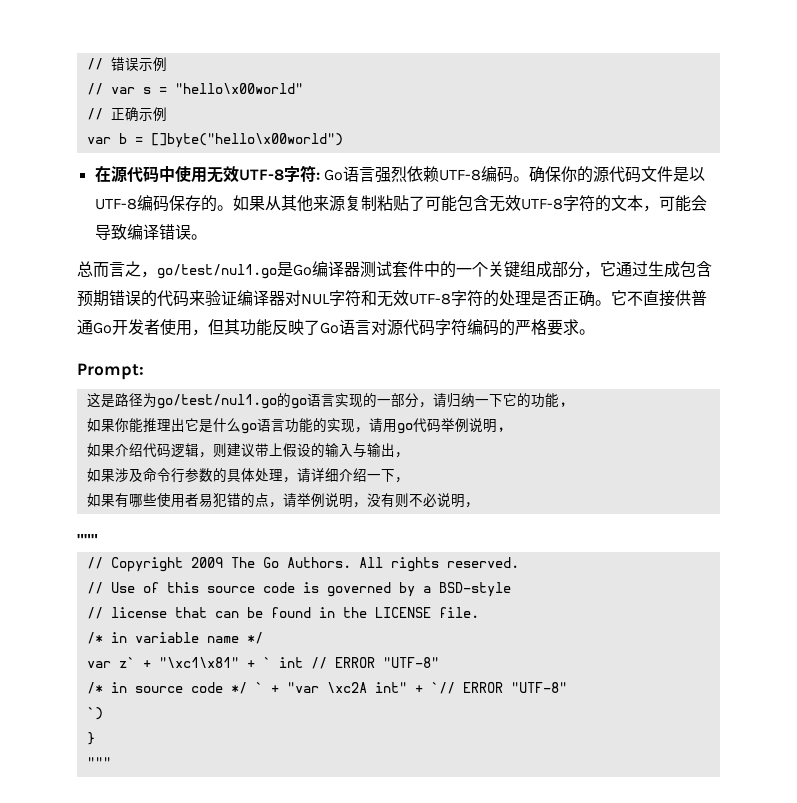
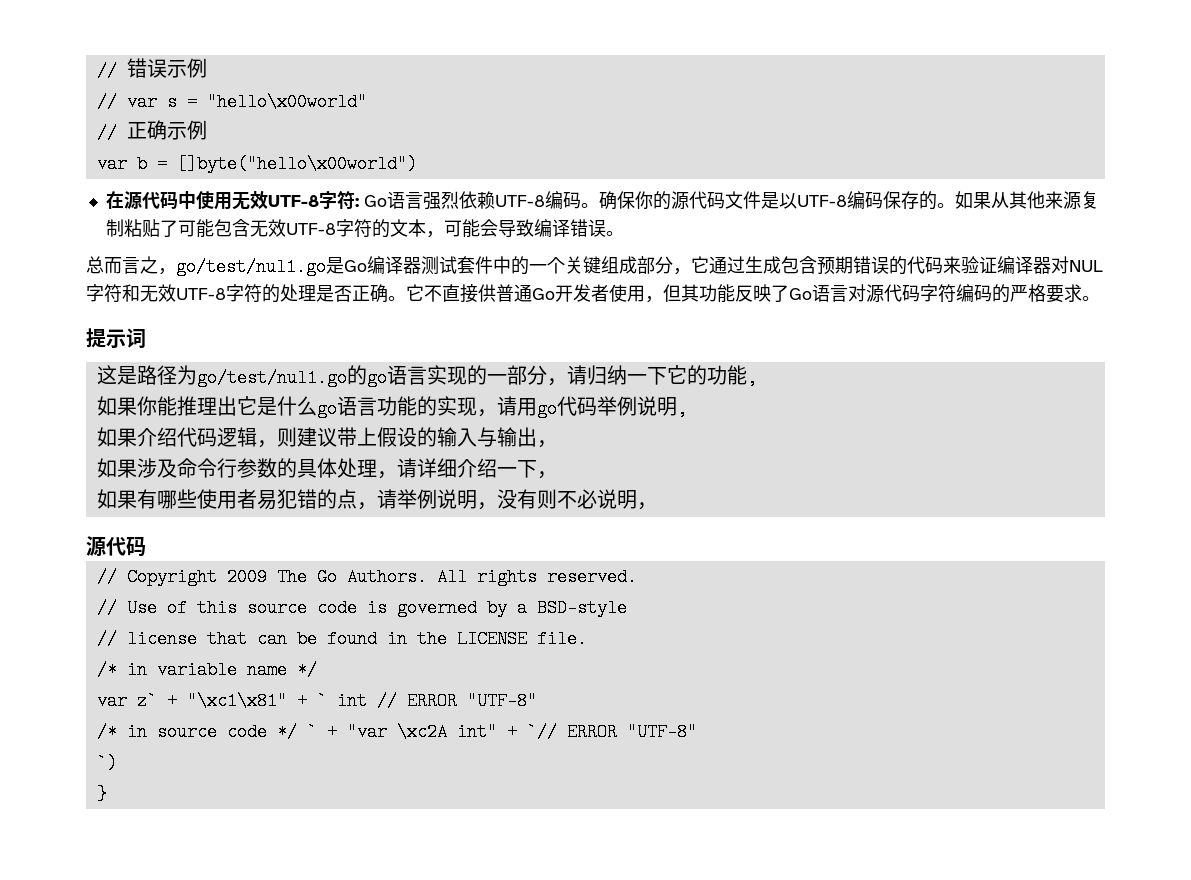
- Prompt:
+ 提示词
  如果有哪些使用者易犯错的点，请举例说明，没有则不必说明，
- """
+ 源代码
  }
- """

